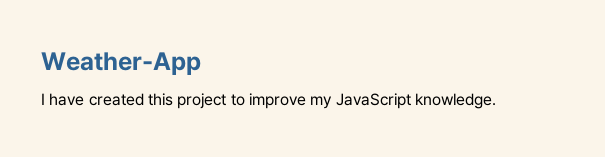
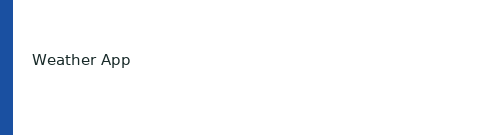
- Weather-App
- I have created this project to improve my JavaScript knowledge.
+ Weather App

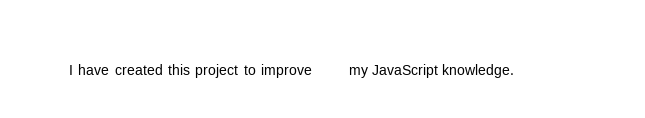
- Weather App
+ I have created this project to improve my JavaScript knowledge.

